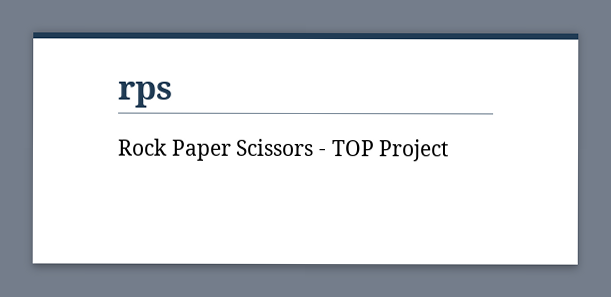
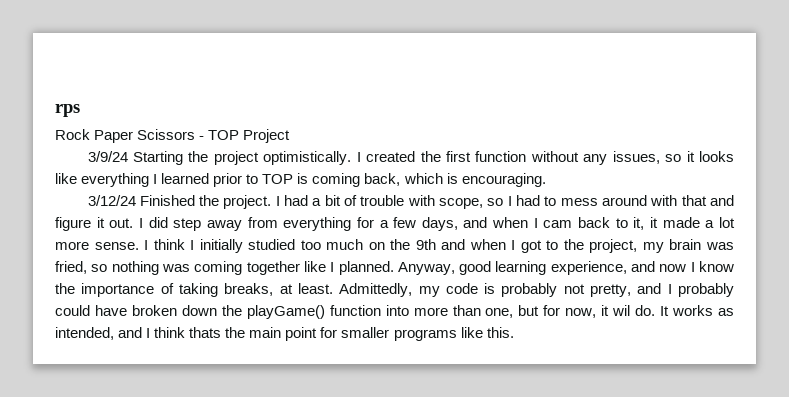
+ 3/9/24 Starting the project optimistically. I created the first function without any issues, so it looks like everything I learned prior to TOP is coming back, which is encouraging.
+ 3/12/24 Finished the project. I had a bit of trouble with scope, so I had to mess around with that and figure it out. I did step away from everything for a few days, and when I cam back to it, it made a lot more sense. I think I initially studied too much on the 9th and when I got to the project, my brain was fried, so nothing was coming together like I planned. Anyway, good learning experience, and now I know the importance of taking breaks, at least. Admittedly, my code is probably not pretty, and I probably could have broken down the playGame() function into more than one, but for now, it wil do. It works as intended, and I think thats the main point for smaller programs like this.

